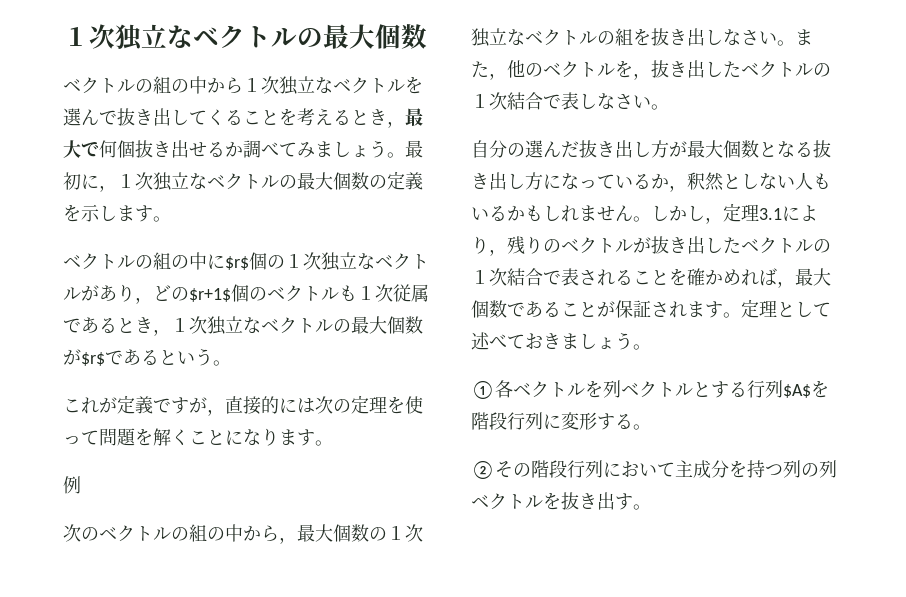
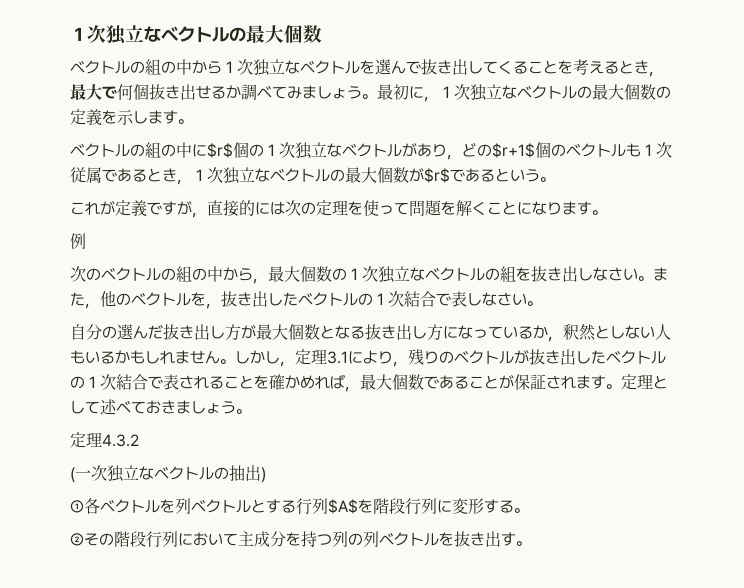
+ 定理4.3.2
+ (一次独立なベクトルの抽出)

